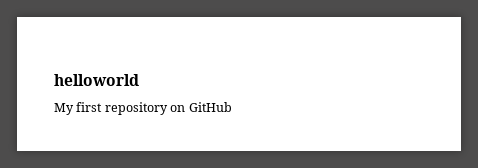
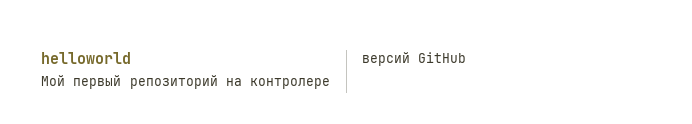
- My first repository on GitHub
+ Мой первый репозиторий на контролере версий GitHub

